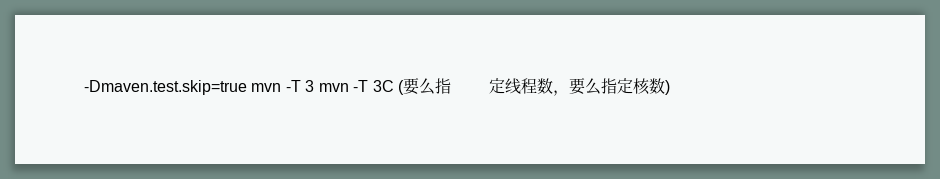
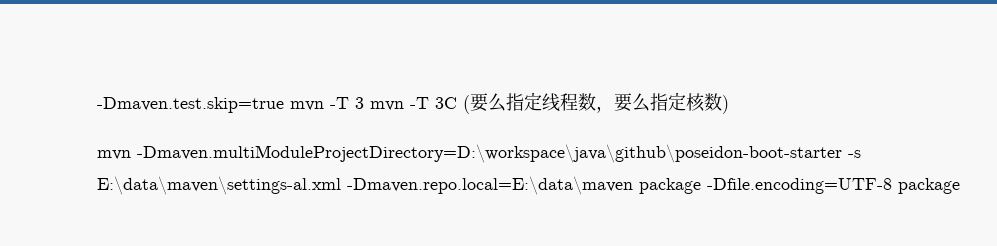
+ mvn -Dmaven.multiModuleProjectDirectory=D:\workspace\java\github\poseidon-boot-starter -s E:\data\maven\settings-al.xml -Dmaven.repo.local=E:\data\maven package -Dfile.encoding=UTF-8 package

